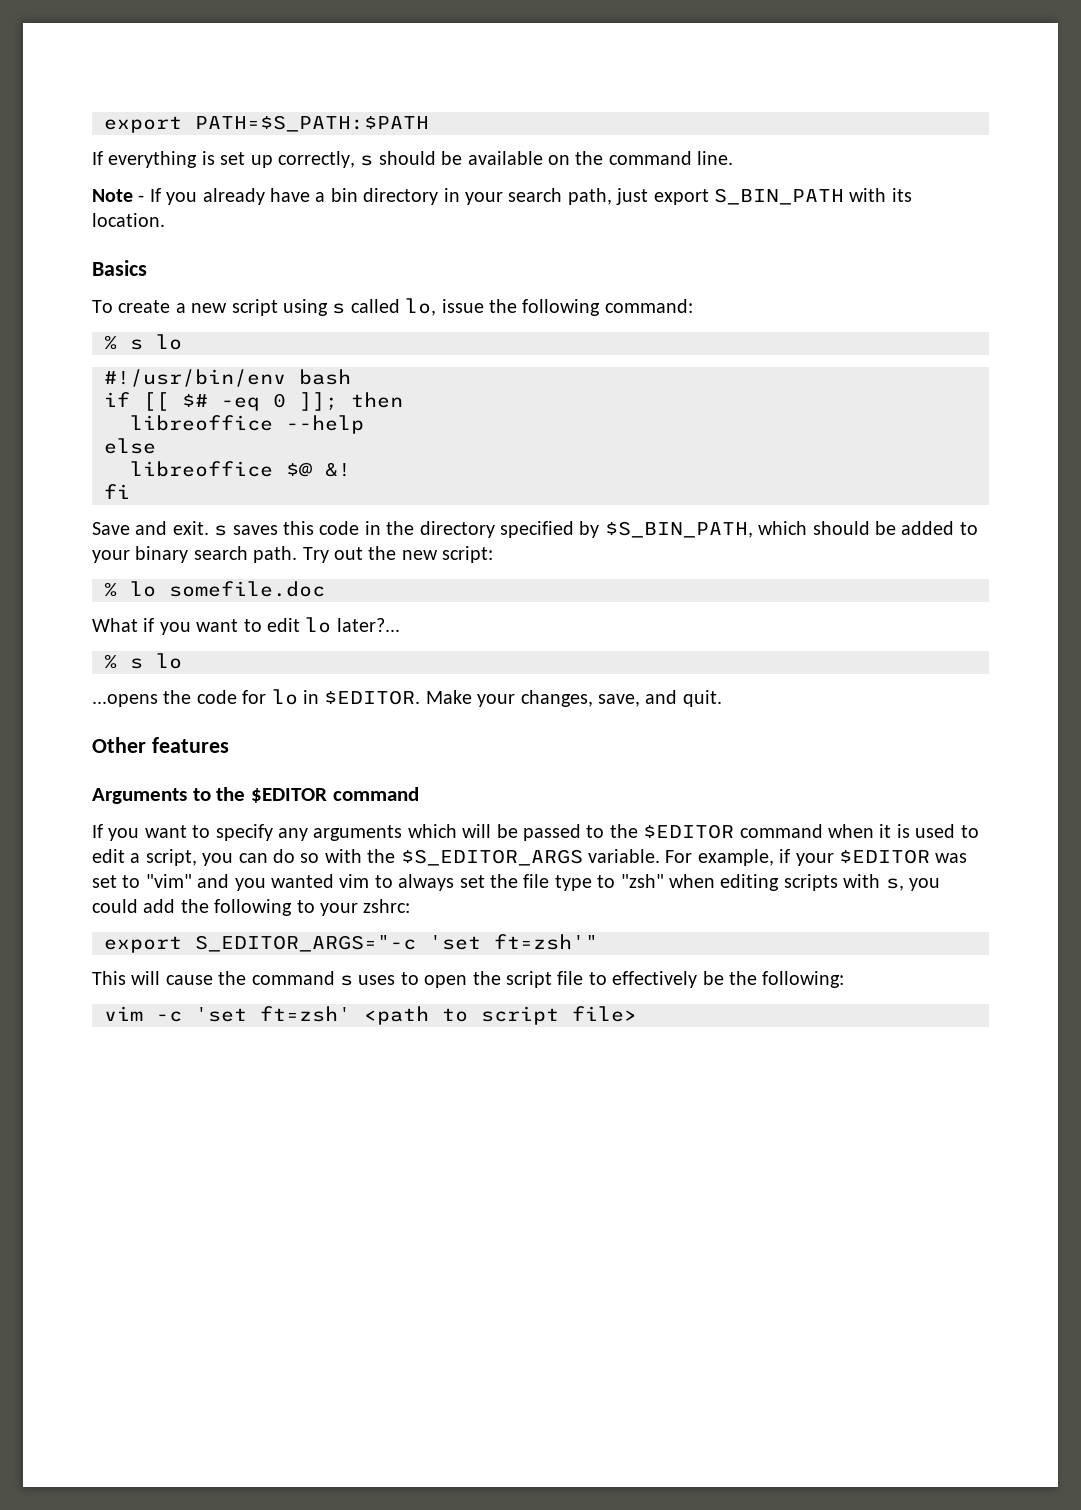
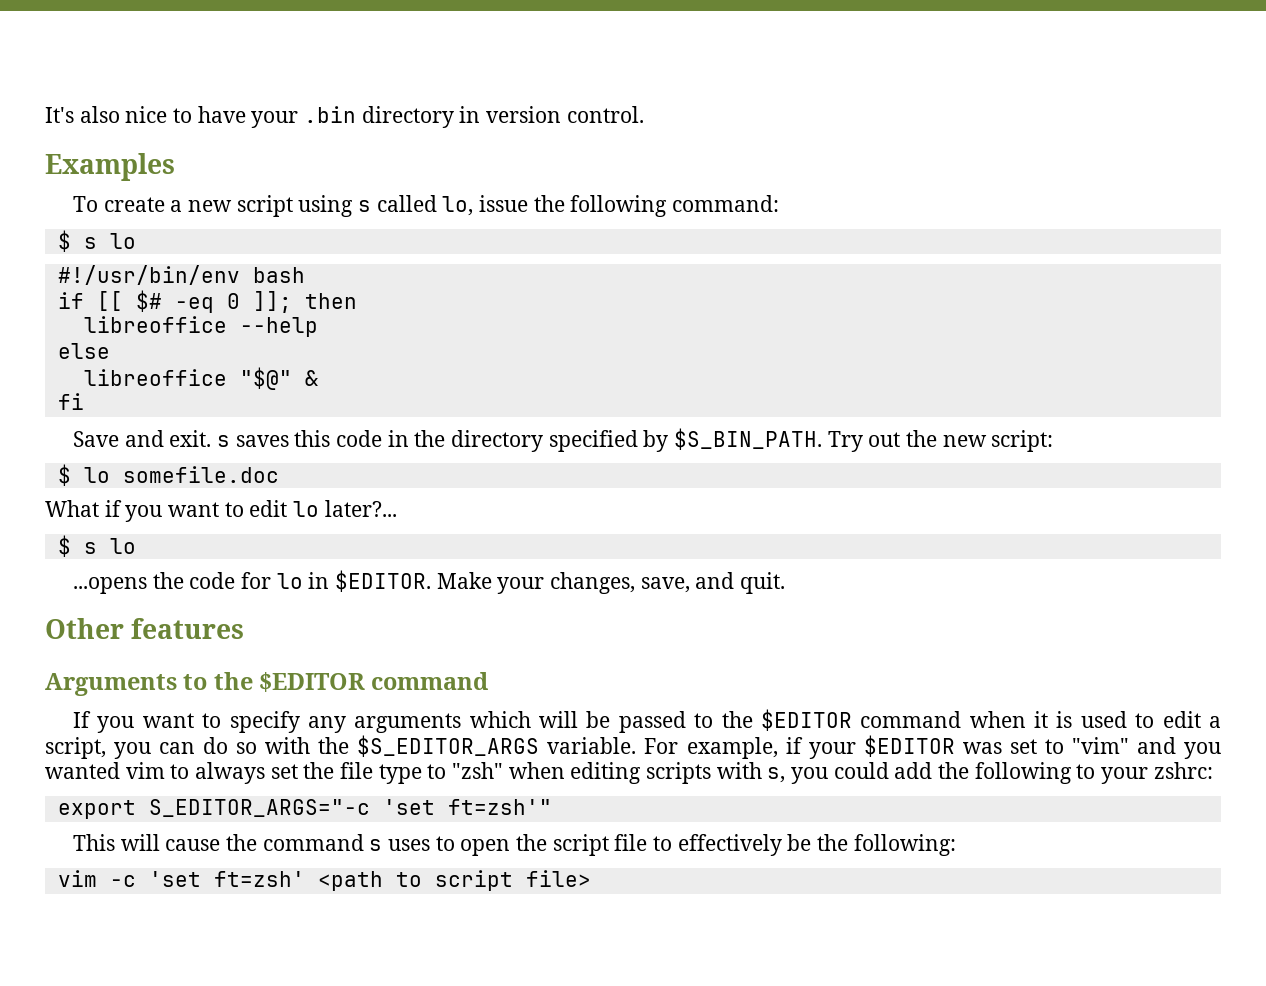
- export PATH=$S_PATH:$PATH
- If everything is set up correctly, s should be available on the command line.
- Note - If you already have a bin directory in your search path, just export S_BIN_PATH with its location.
- Basics
+ It's also nice to have your .bin directory in version control.
+ Examples
  To create a new script using s called lo, issue the following command:
- % s lo
+ $ s lo
- libreoffice $@ &!
+ libreoffice "$@" &
- Save and exit. s saves this code in the directory specified by $S_BIN_PATH, which should be added to your binary search path.
+ Save and exit. s saves this code in the directory specified by $S_BIN_PATH.
- % lo somefile.doc
+ $ lo somefile.doc
  What if you want to edit lo later?...
- % s lo
+ $ s lo

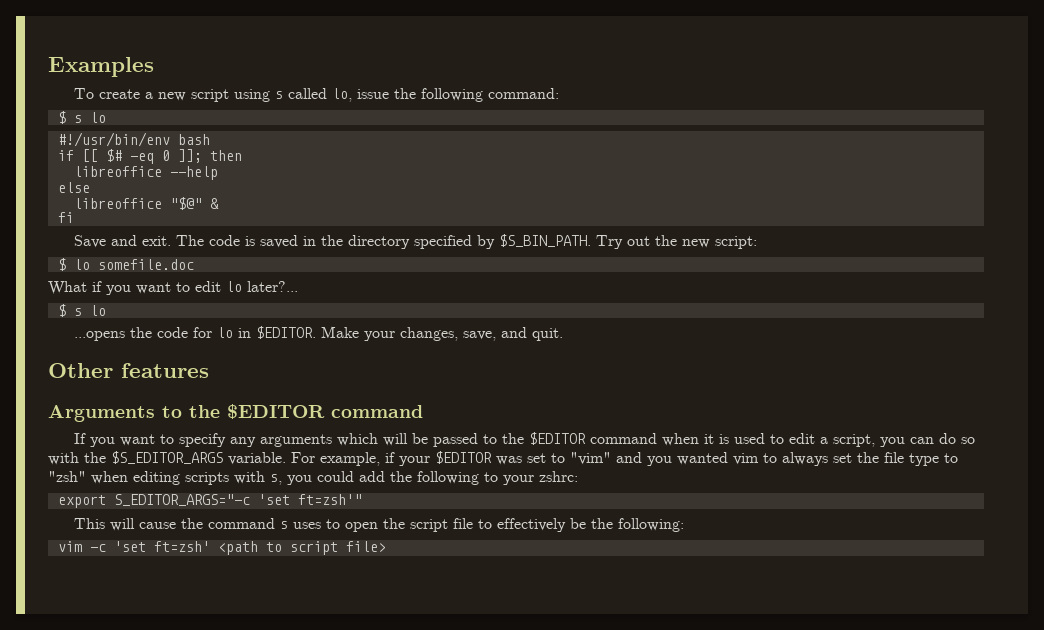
- It's also nice to have your .bin directory in version control.
- Save and exit. s saves this code in the directory specified by $S_BIN_PATH.
+ Save and exit. The code is saved in the directory specified by $S_BIN_PATH.

